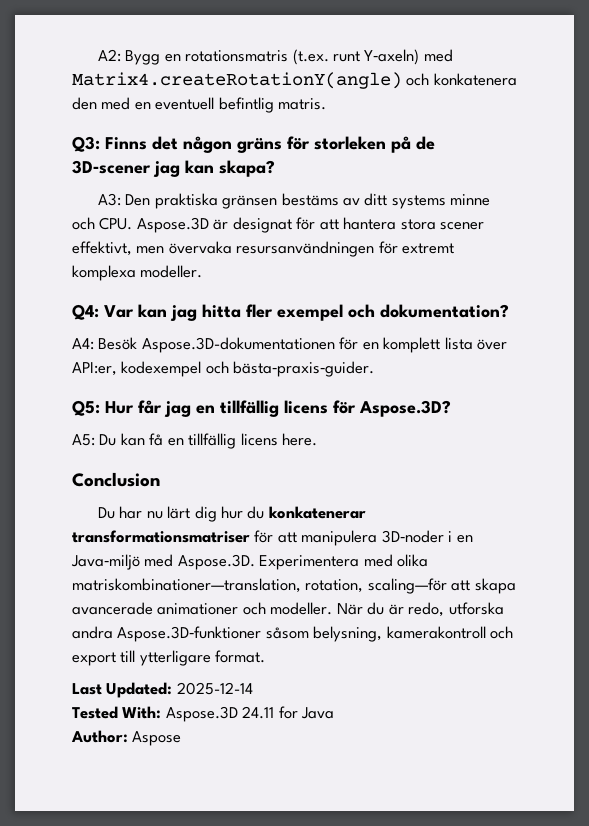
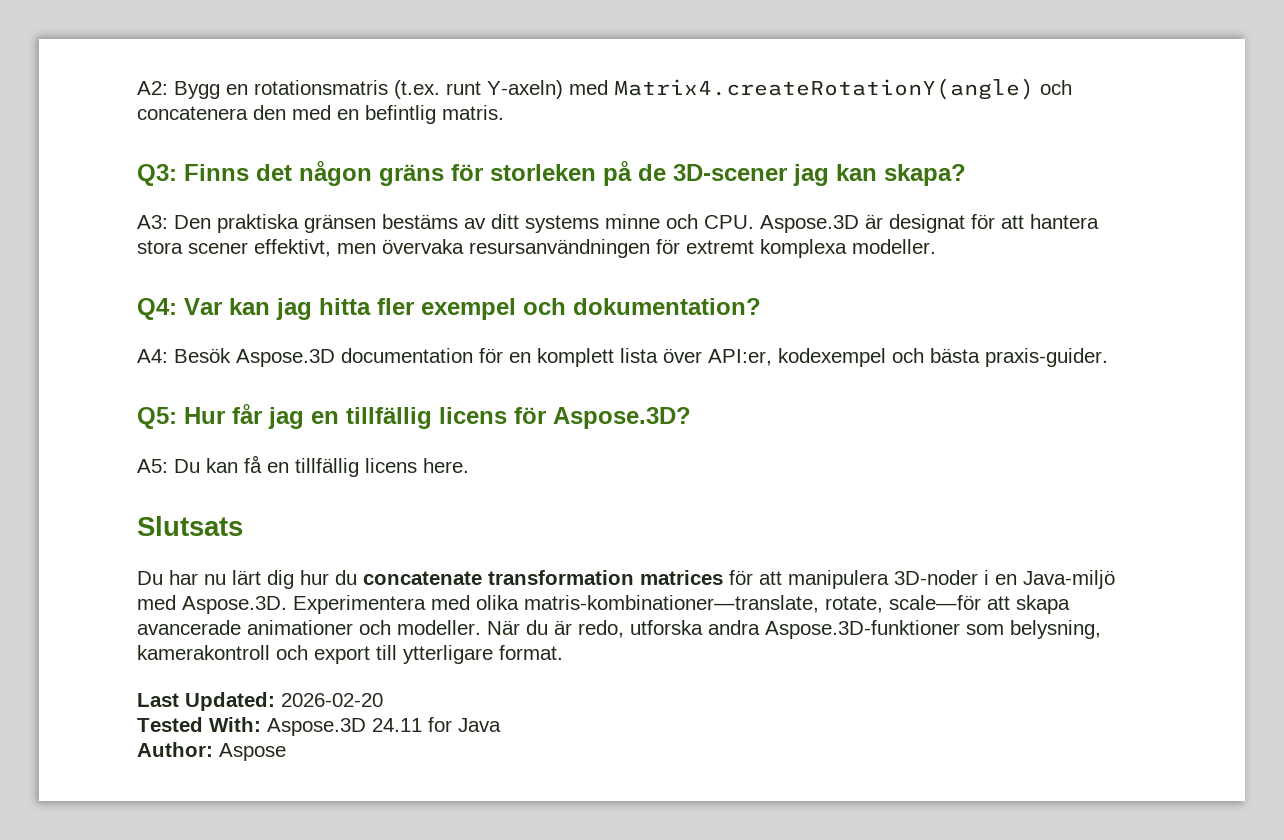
- A2: Bygg en rotationsmatris (t.ex. runt Y‑axeln) med Matrix4.createRotationY(angle) och konkatenera den med en eventuell befintlig matris.
+ A2: Bygg en rotationsmatris (t.ex. runt Y‑axeln) med Matrix4.createRotationY(angle) och concatenera den med en befintlig matris.
- A4: Besök Aspose.3D-dokumentationen för en komplett lista över API:er, kodexempel och bästa‑praxis‑guider.
+ A4: Besök Aspose.3D documentation för en komplett lista över API:er, kodexempel och bästa praxis‑guider.
- Conclusion
+ Slutsats
- Du har nu lärt dig hur du konkatenerar transformationsmatriser för att manipulera 3D‑noder i en Java‑miljö med Aspose.3D. Experimentera med olika matriskombinationer—translation, rotation, scaling—för att skapa avancerade animationer och modeller.
+ Du har nu lärt dig hur du concatenate transformation matrices för att manipulera 3D‑noder i en Java‑miljö med Aspose.3D. Experimentera med olika matris‑kombinationer—translate, rotate, scale—för att skapa avancerade animationer och modeller.
- När du är redo, utforska andra Aspose.3D‑funktioner såsom belysning, kamerakontroll och export till ytterligare format.
+ När du är redo, utforska andra Aspose.3D‑funktioner som belysning, kamerakontroll och export till ytterligare format.
- Last Updated: 2025-12-14
+ Last Updated: 2026-02-20

